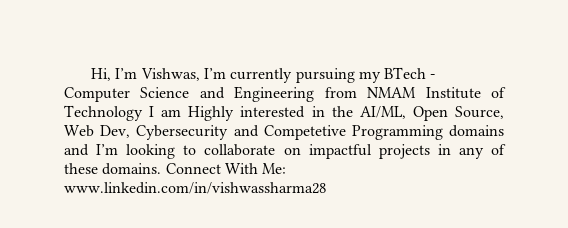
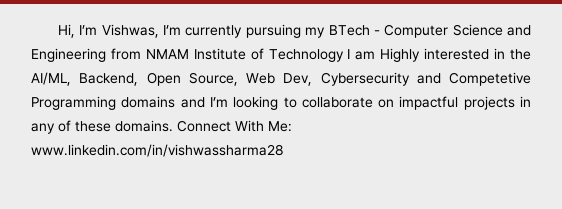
- Hi, I’m Vishwas, I’m currently pursuing my BTech - Computer Science and Engineering from NMAM Institute of Technology I am Highly interested in the AI/ML, Open Source, Web Dev, Cybersecurity and Competetive Programming domains and I’m looking to collaborate on impactful projects in any of these domains.
+ Hi, I’m Vishwas, I’m currently pursuing my BTech - Computer Science and Engineering from NMAM Institute of Technology I am Highly interested in the AI/ML, Backend, Open Source, Web Dev, Cybersecurity and Competetive Programming domains and I’m looking to collaborate on impactful projects in any of these domains.

